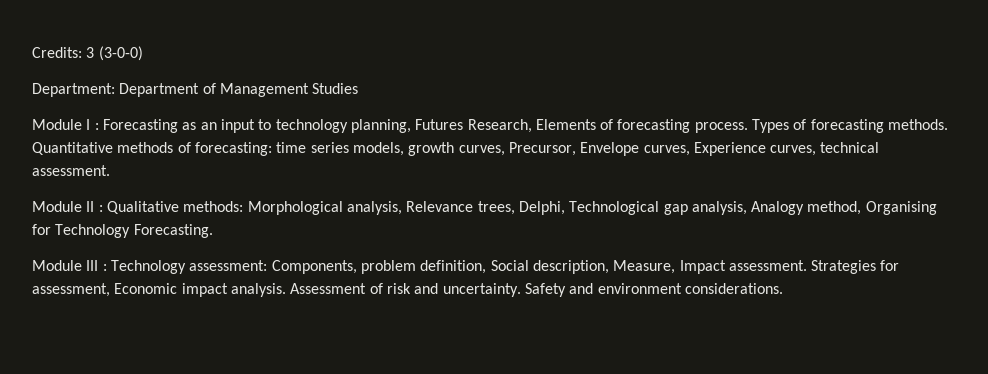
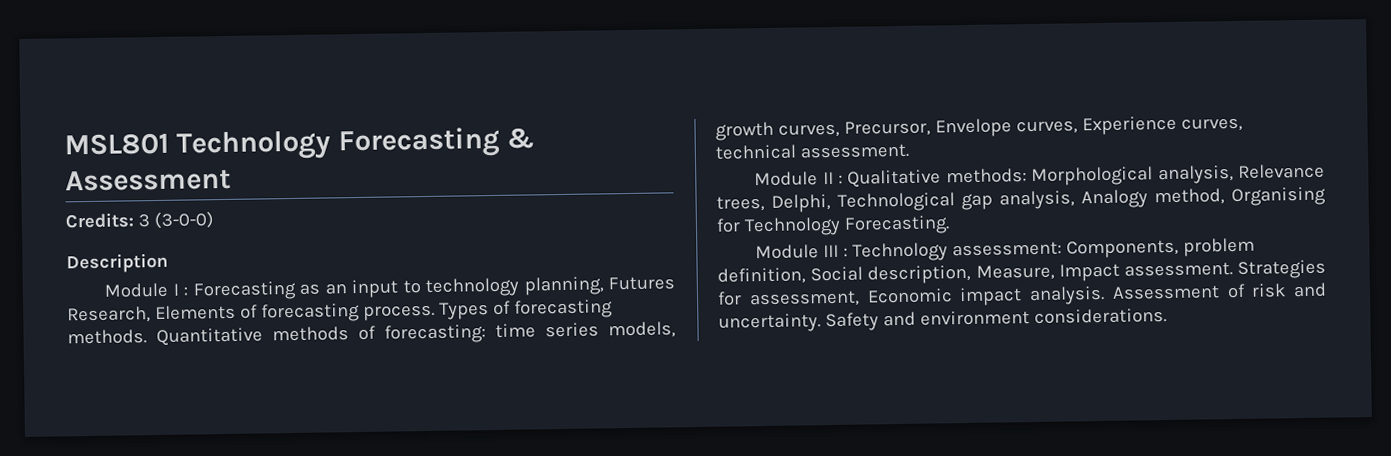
+ MSL801 Technology Forecasting & Assessment
  Credits: 3 (3-0-0)
- Department: Department of Management Studies
+ Description

